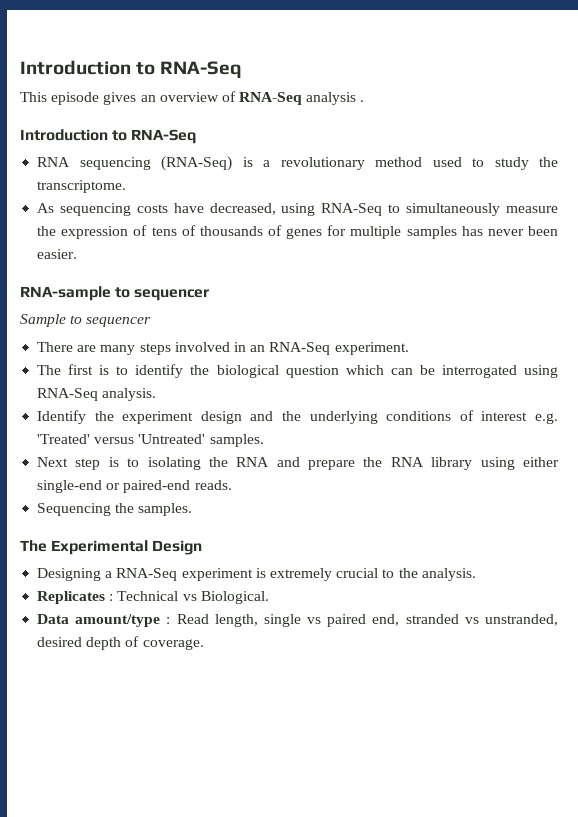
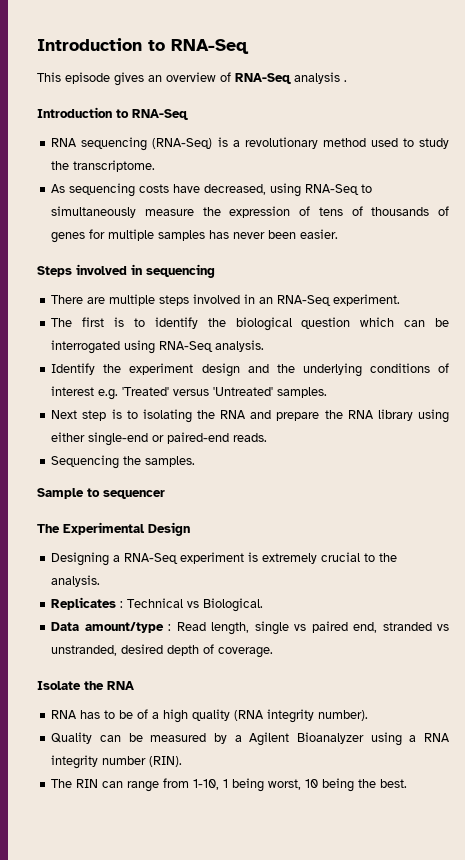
- RNA-sample to sequencer
- Sample to sequencer
+ Steps involved in sequencing
- There are many steps involved in an RNA-Seq experiment.
+ There are multiple steps involved in an RNA-Seq experiment.
+ Sample to sequencer
+ Isolate the RNA
+ RNA has to be of a high quality (RNA integrity number).
+ Quality can be measured by a Agilent Bioanalyzer using a RNA integrity number (RIN).
+ The RIN can range from 1-10, 1 being worst, 10 being the best.

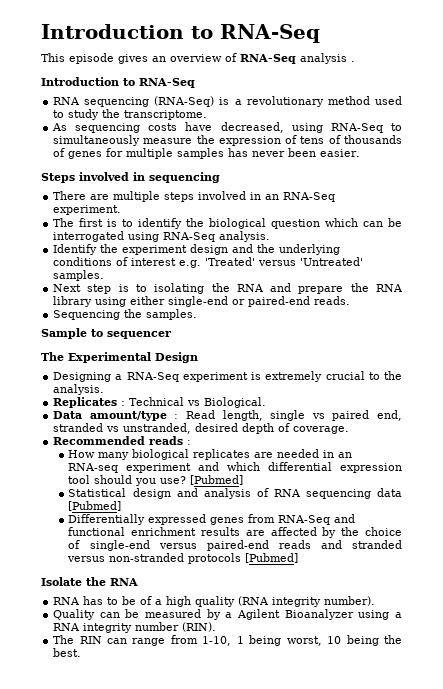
+ Recommended reads :
+ How many biological replicates are needed in an RNA-seq experiment and which differential expression tool should you use? [Pubmed]
+ Statistical design and analysis of RNA sequencing data [Pubmed]
+ Differentially expressed genes from RNA-Seq and functional enrichment results are affected by the choice of single-end versus paired-end reads and stranded versus non-stranded protocols [Pubmed]

